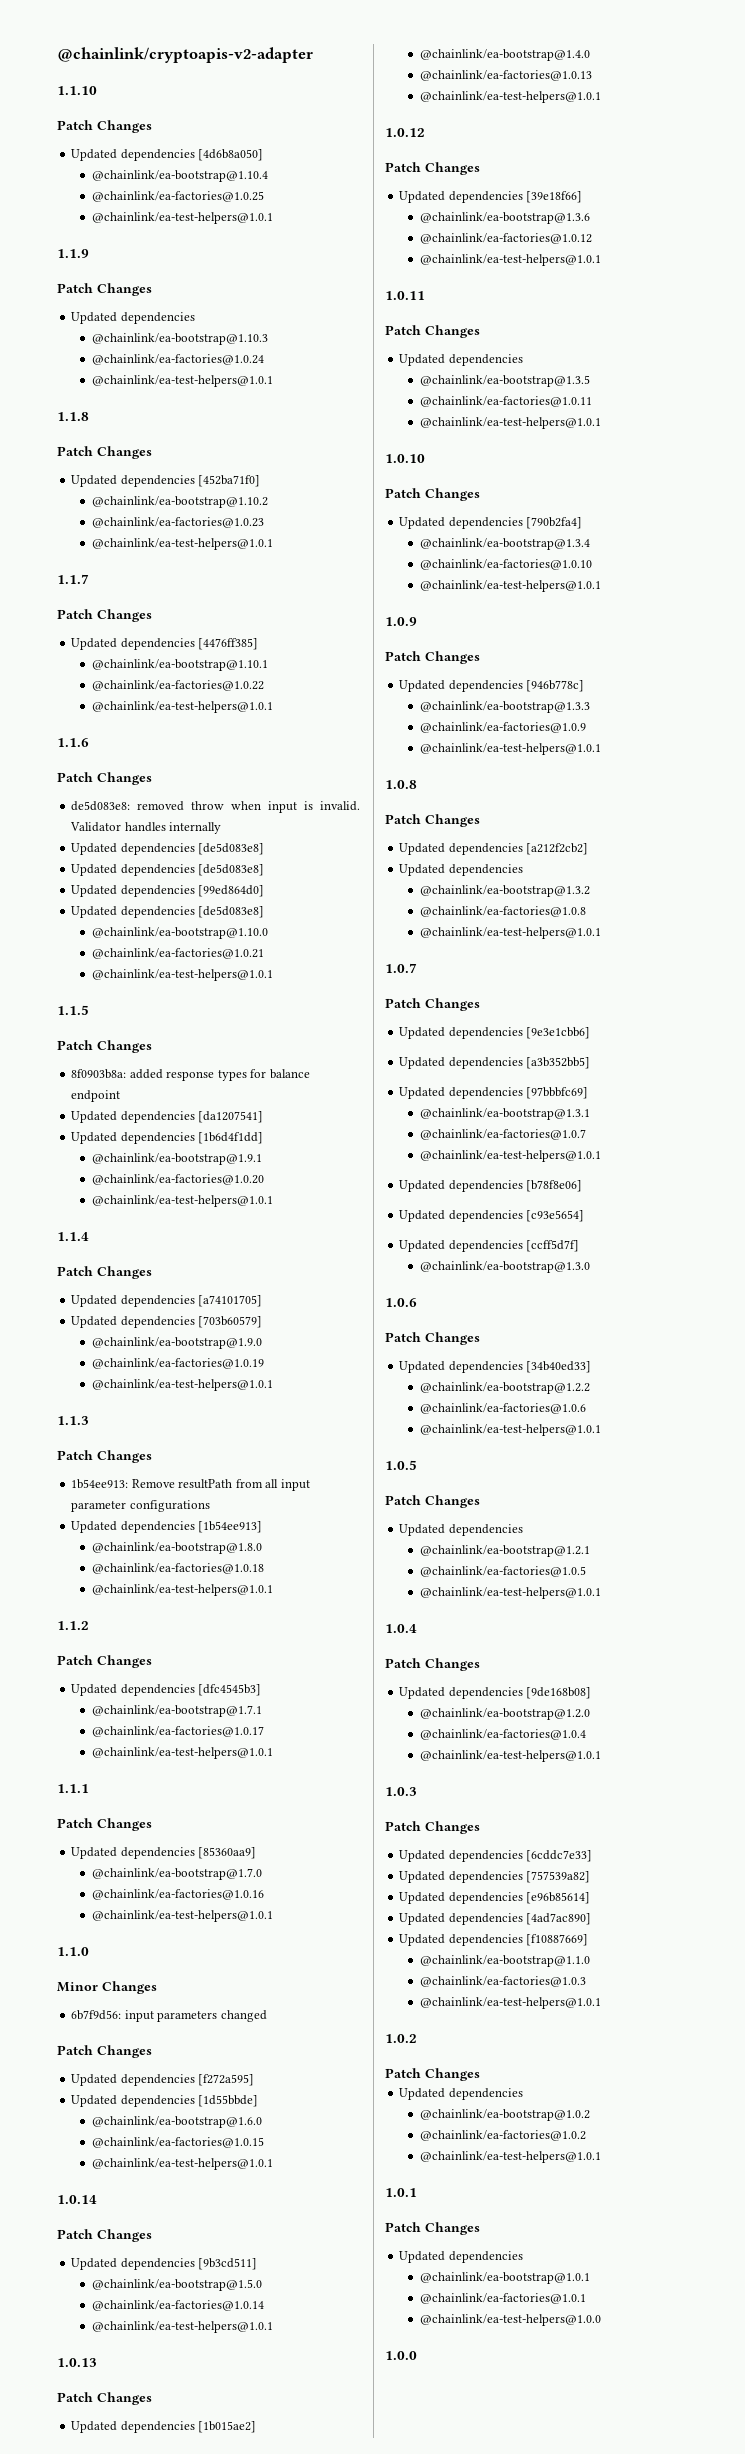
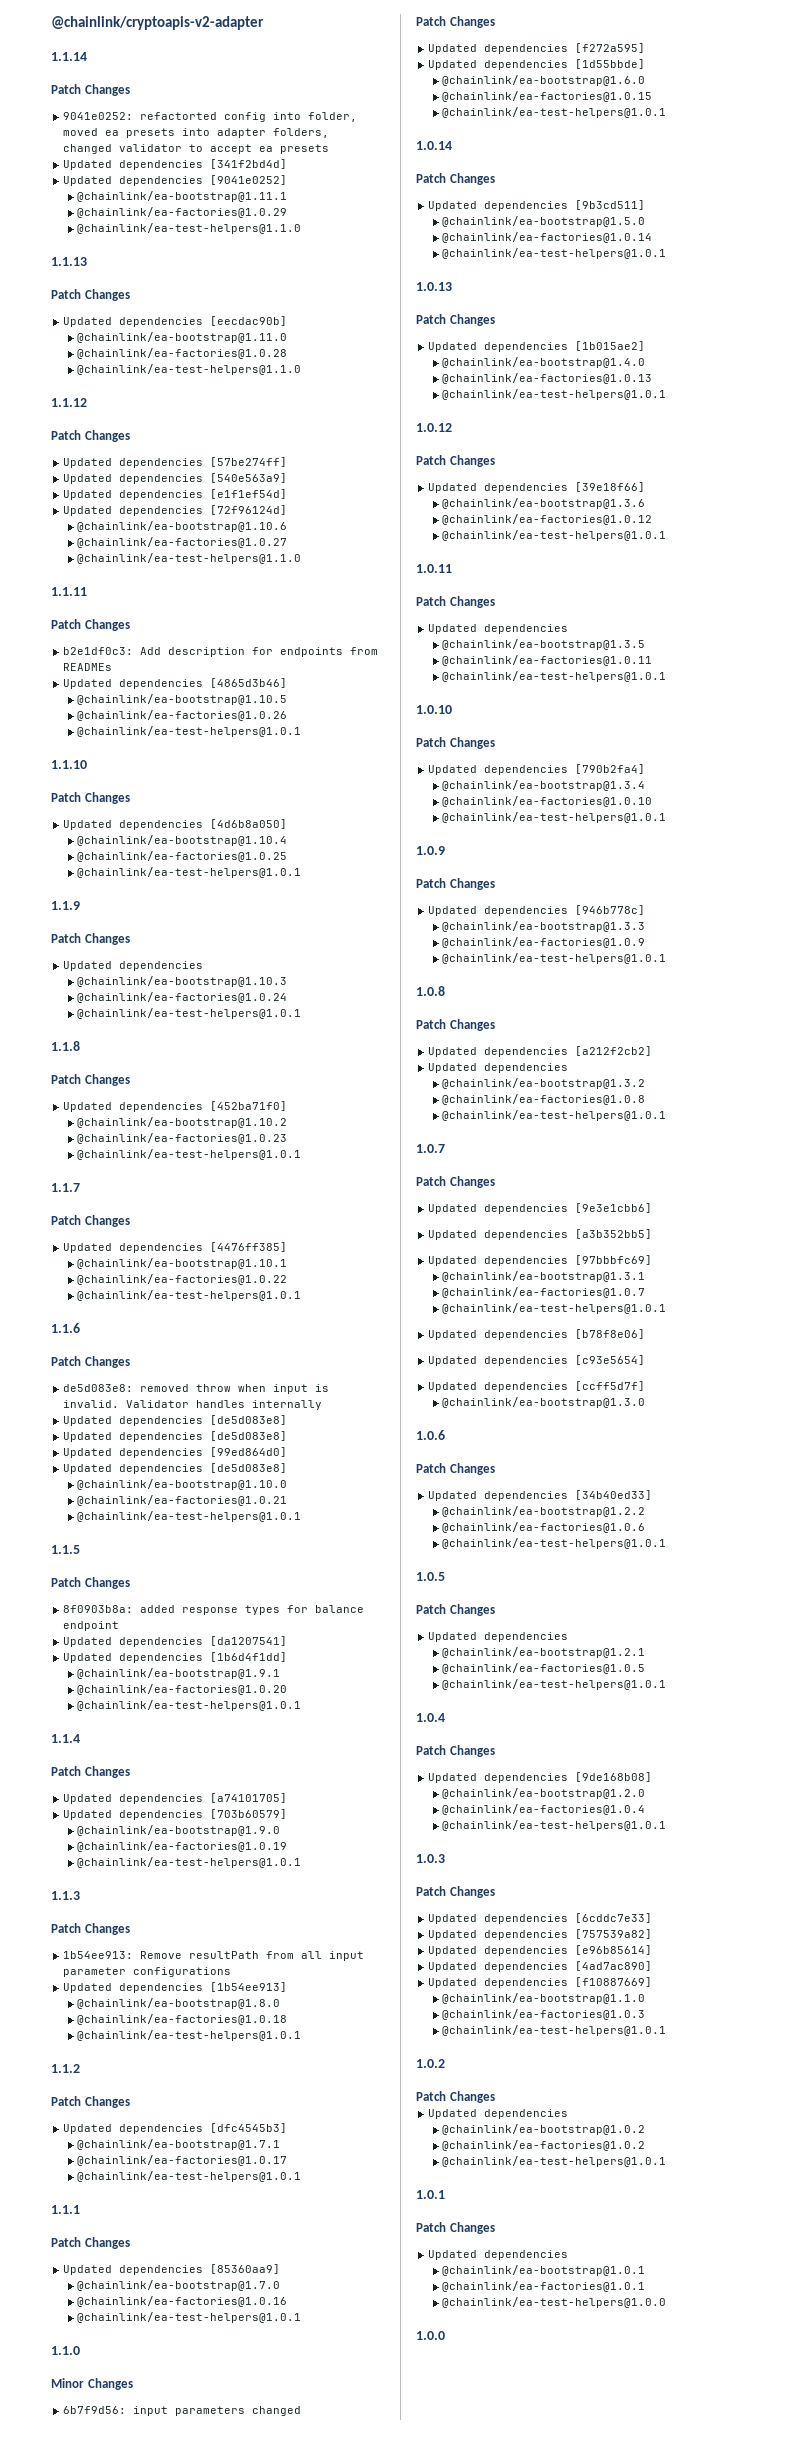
+ 1.1.14
+ Patch Changes
+ 9041e0252: refactorted config into folder, moved ea presets into adapter folders, changed validator to accept ea presets
+ Updated dependencies [341f2bd4d]
+ Updated dependencies [9041e0252]
+ @chainlink/ea-bootstrap@1.11.1
+ @chainlink/ea-factories@1.0.29
+ @chainlink/ea-test-helpers@1.1.0
+ 1.1.13
+ Patch Changes
+ Updated dependencies [eecdac90b]
+ @chainlink/ea-bootstrap@1.11.0
+ @chainlink/ea-factories@1.0.28
+ @chainlink/ea-test-helpers@1.1.0
+ 1.1.12
+ Patch Changes
+ Updated dependencies [57be274ff]
+ Updated dependencies [540e563a9]
+ Updated dependencies [e1f1ef54d]
+ Updated dependencies [72f96124d]
+ @chainlink/ea-bootstrap@1.10.6
+ @chainlink/ea-factories@1.0.27
+ @chainlink/ea-test-helpers@1.1.0
+ 1.1.11
+ Patch Changes
+ b2e1df0c3: Add description for endpoints from READMEs
+ Updated dependencies [4865d3b46]
+ @chainlink/ea-bootstrap@1.10.5
+ @chainlink/ea-factories@1.0.26
+ @chainlink/ea-test-helpers@1.0.1

